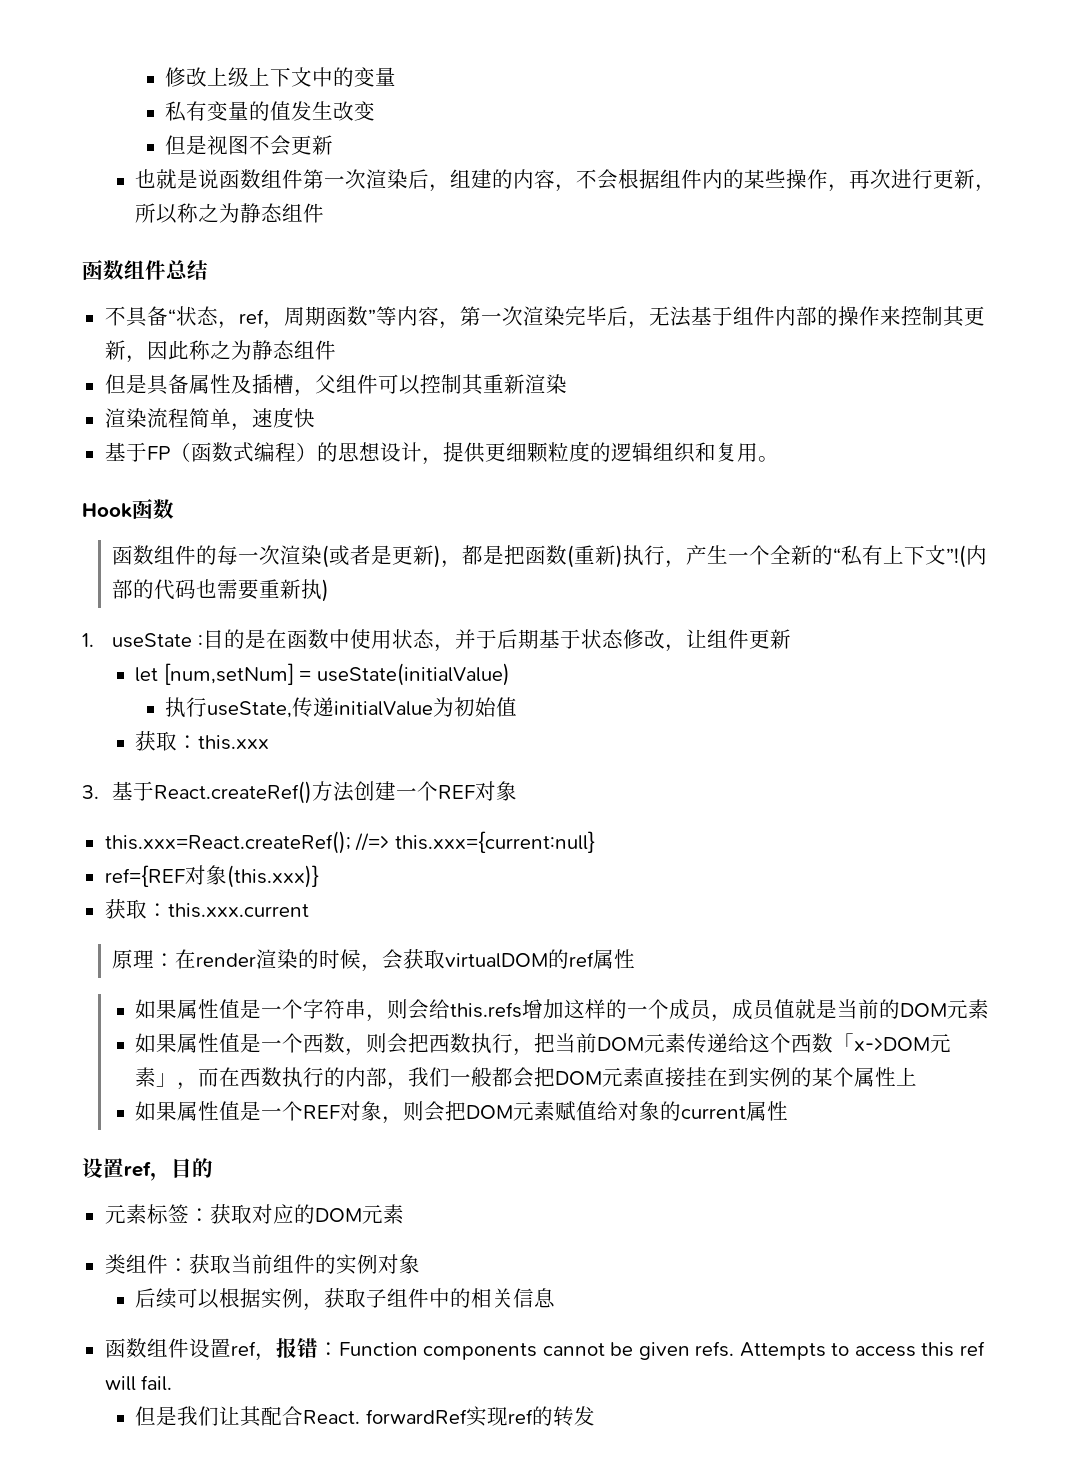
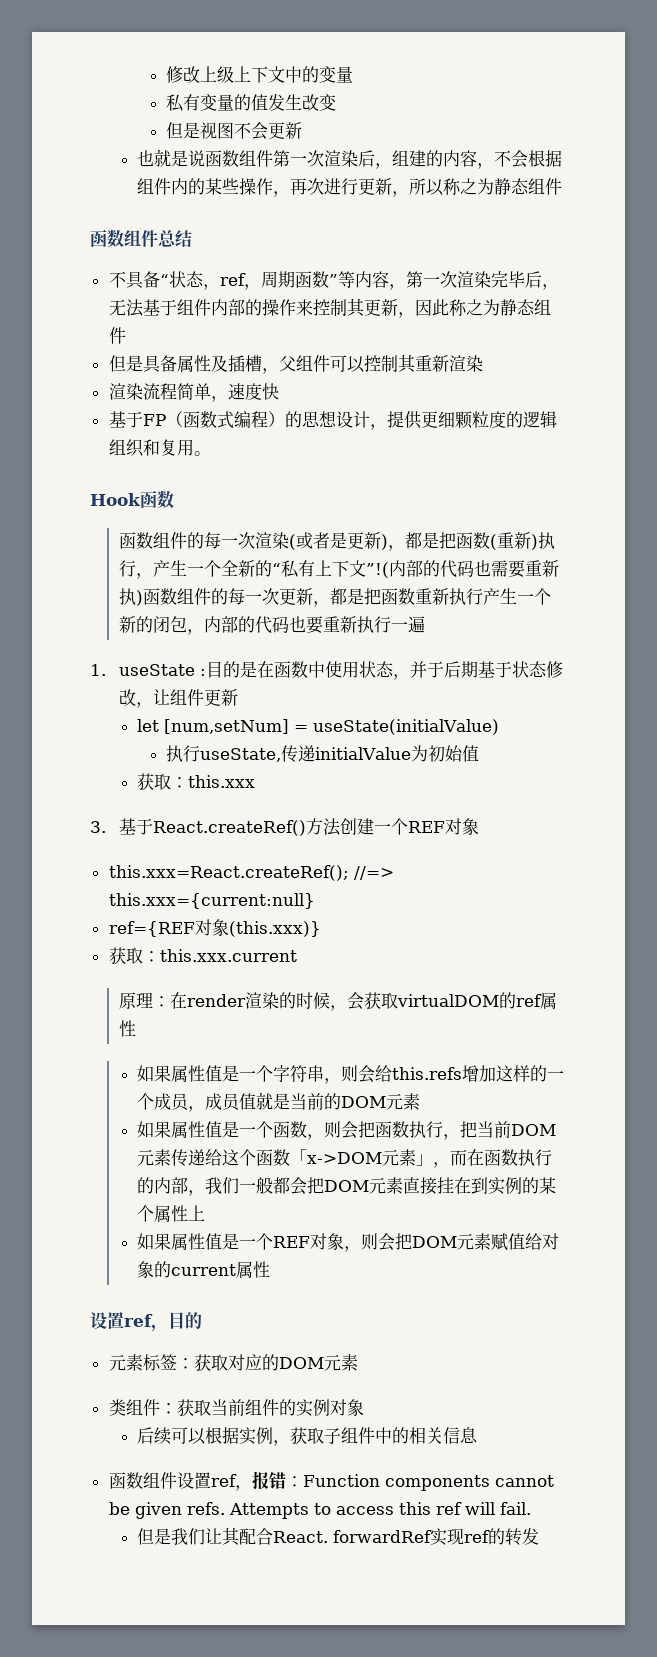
- 函数组件的每一次渲染(或者是更新)，都是把函数(重新)执行，产生一个全新的“私有上下文”!(内部的代码也需要重新执)
+ 函数组件的每一次渲染(或者是更新)，都是把函数(重新)执行，产生一个全新的“私有上下文”!(内部的代码也需要重新执)函数组件的每一次更新，都是把函数重新执行产生一个新的闭包，内部的代码也要重新执行一遍
- 如果属性值是一个西数，则会把西数执行，把当前DOM元素传递给这个西数「x->DOM元素」，而在西数执行的内部，我们一般都会把DOM元素直接挂在到实例的某个属性上
+ 如果属性值是一个函数，则会把函数执行，把当前DOM元素传递给这个函数「x->DOM元素」，而在函数执行的内部，我们一般都会把DOM元素直接挂在到实例的某个属性上

